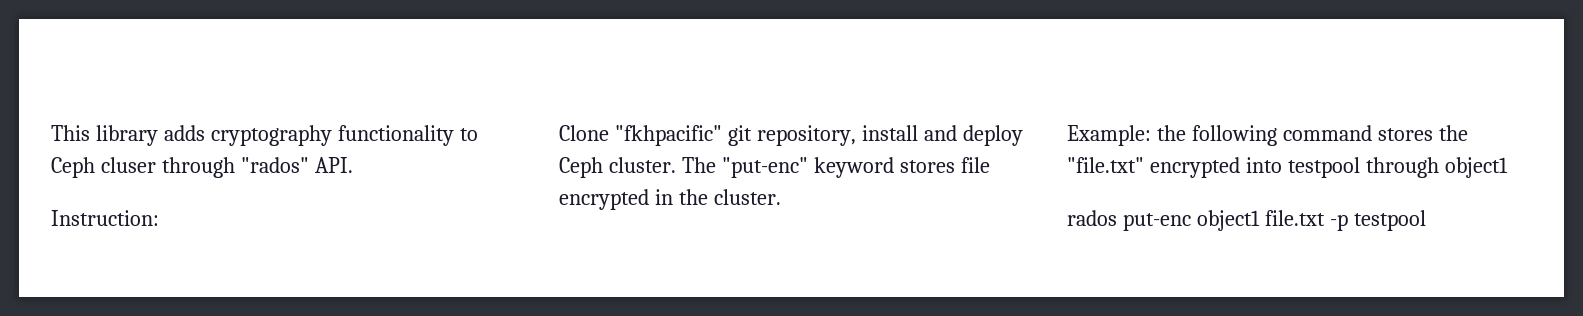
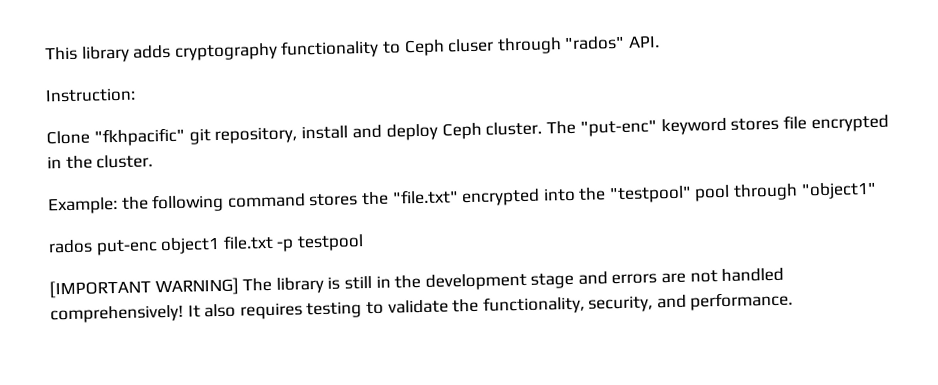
- Example: the following command stores the "file.txt" encrypted into testpool through object1
+ Example: the following command stores the "file.txt" encrypted into the "testpool" pool through "object1"
+ [IMPORTANT WARNING] The library is still in the development stage and errors are not handled comprehensively! It also requires testing to validate the functionality, security, and performance.

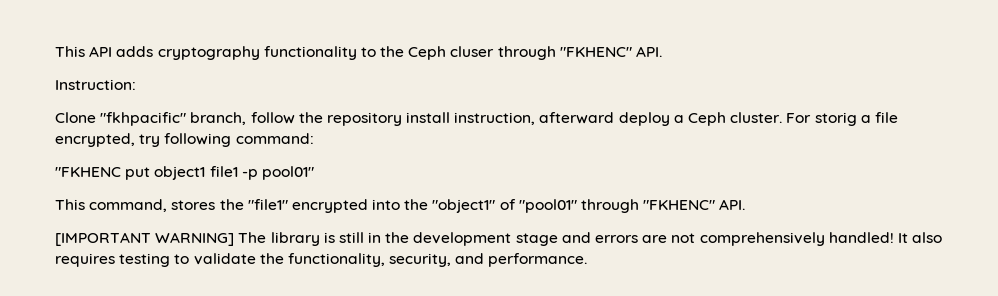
- This library adds cryptography functionality to Ceph cluser through "rados" API.
+ This API adds cryptography functionality to the Ceph cluser through "FKHENC" API.
- Clone "fkhpacific" git repository, install and deploy Ceph cluster. The "put-enc" keyword stores file encrypted in the cluster.
- Example: the following command stores the "file.txt" encrypted into the "testpool" pool through "object1"
- rados put-enc object1 file.txt -p testpool
+ Clone "fkhpacific" branch, follow the repository install instruction, afterward deploy a Ceph cluster. For storig a file encrypted, try following command:
+ "FKHENC put object1 file1 -p pool01"
+ This command, stores the "file1" encrypted into the "object1" of "pool01" through "FKHENC" API.
- [IMPORTANT WARNING] The library is still in the development stage and errors are not handled comprehensively!
+ [IMPORTANT WARNING] The library is still in the development stage and errors are not comprehensively handled!

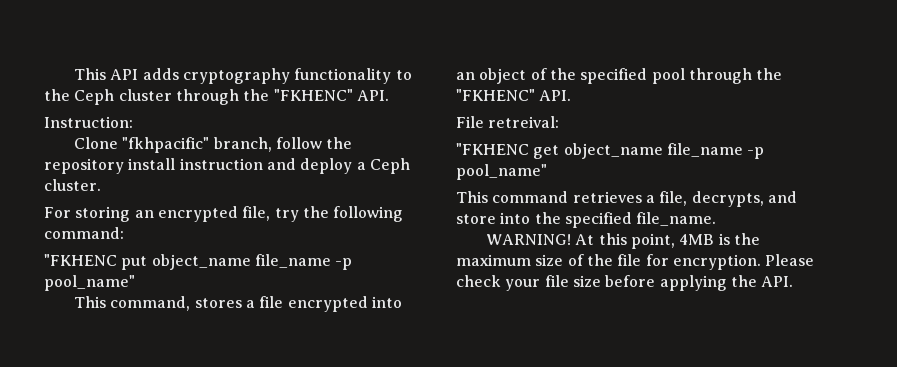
- This API adds cryptography functionality to the Ceph cluser through "FKHENC" API.
+ This API adds cryptography functionality to the Ceph cluster through the "FKHENC" API.
- Clone "fkhpacific" branch, follow the repository install instruction, afterward deploy a Ceph cluster. For storig a file encrypted, try following command:
+ Clone "fkhpacific" branch, follow the repository install instruction and deploy a Ceph cluster.
+ For storing an encrypted file, try the following command:
- "FKHENC put object1 file1 -p pool01"
+ "FKHENC put object_name file_name -p pool_name"
- This command, stores the "file1" encrypted into the "object1" of "pool01" through "FKHENC" API.
- [IMPORTANT WARNING] The library is still in the development stage and errors are not comprehensively handled! It also requires testing to validate the functionality, security, and performance.
+ This command, stores a file encrypted into an object of the specified pool through the "FKHENC" API.
+ File retreival:
+ "FKHENC get object_name file_name -p pool_name"
+ This command retrieves a file, decrypts, and store into the specified file_name.
+ WARNING! At this point, 4MB is the maximum size of the file for encryption. Please check your file size before applying the API.

